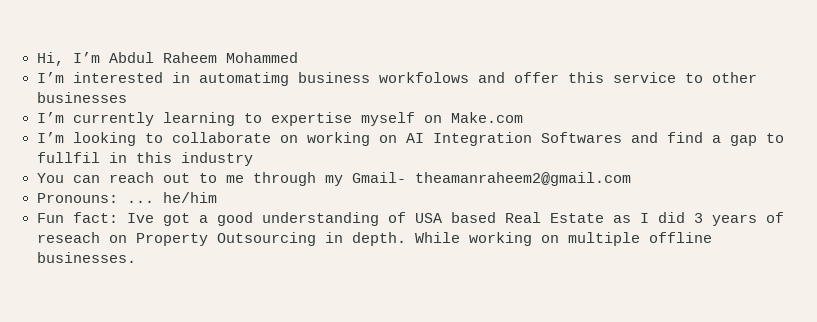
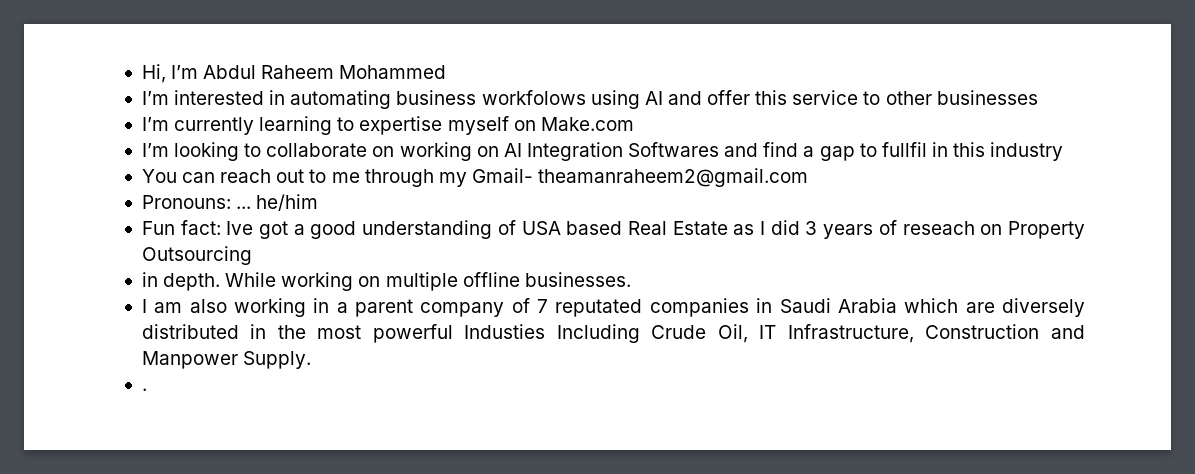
- I’m interested in automatimg business workfolows and offer this service to other businesses
+ I’m interested in automating business workfolows using AI and offer this service to other businesses
- Fun fact: Ive got a good understanding of USA based Real Estate as I did 3 years of reseach on Property Outsourcing in depth.
+ Fun fact: Ive got a good understanding of USA based Real Estate as I did 3 years of reseach on Property Outsourcing
+ in depth.
+ I am also working in a parent company of 7 reputated companies in Saudi Arabia which are diversely distributed in the most powerful Industies Including Crude Oil, IT Infrastructure, Construction and Manpower Supply.
+ .

